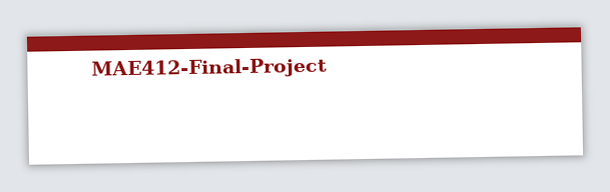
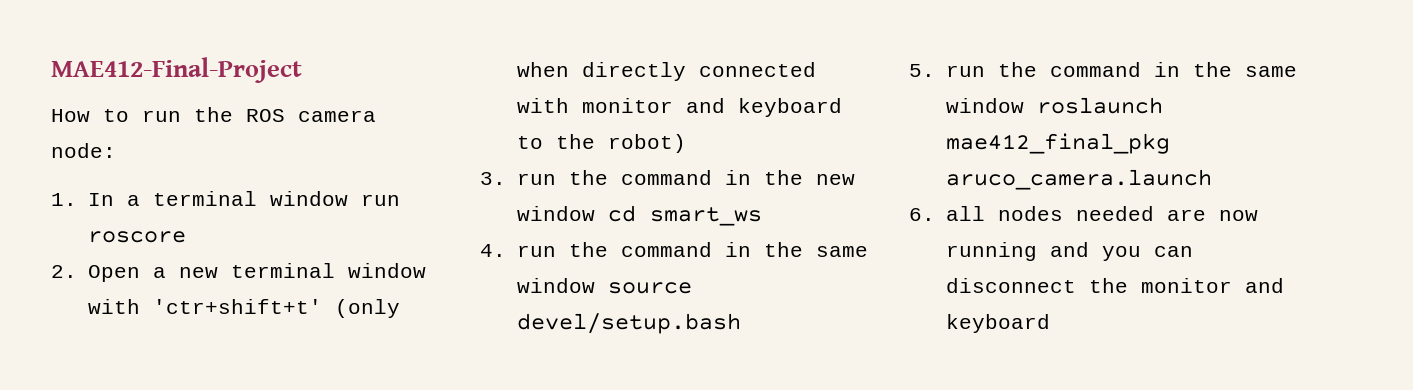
+ How to run the ROS camera node:
+ 1. In a terminal window run roscore
+ 2. Open a new terminal window with 'ctr+shift+t' (only when directly connected with monitor and keyboard to the robot)
+ 3. run the command in the new window cd smart_ws
+ 4. run the command in the same window source devel/setup.bash
+ 5. run the command in the same window roslaunch mae412_final_pkg aruco_camera.launch
+ 6. all nodes needed are now running and you can disconnect the monitor and keyboard

